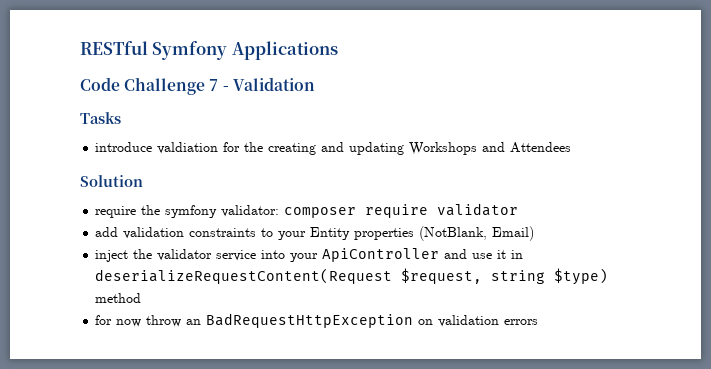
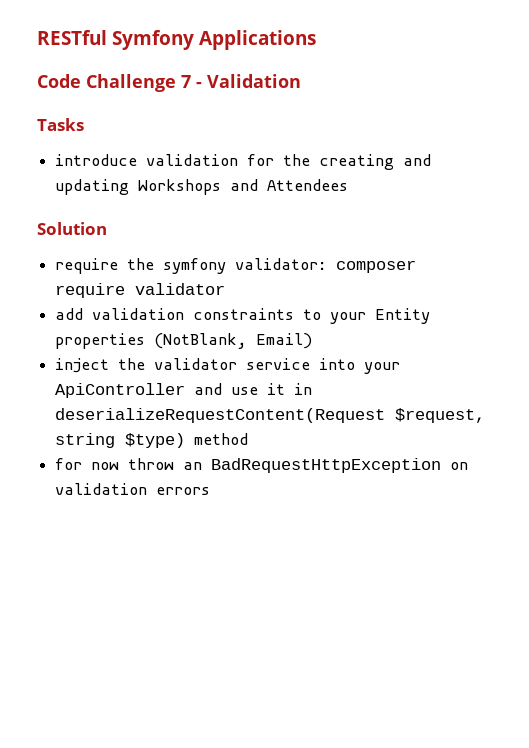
- introduce valdiation for the creating and updating Workshops and Attendees
+ introduce validation for the creating and updating Workshops and Attendees

